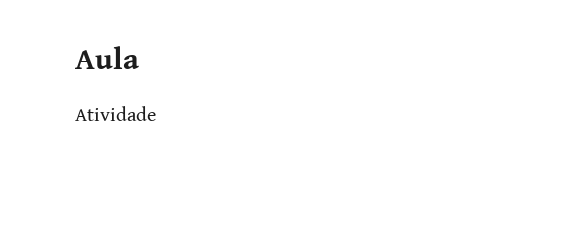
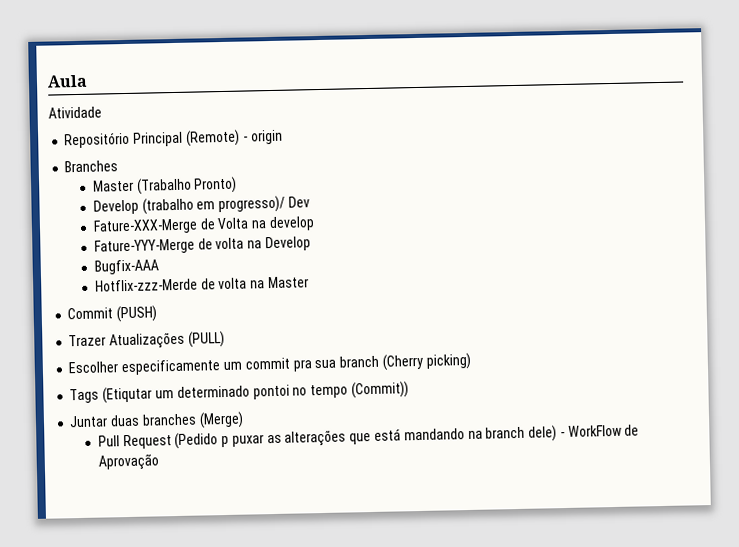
+ Repositório Principal (Remote) - origin
+ Branches
+ Master (Trabalho Pronto)
+ Develop (trabalho em progresso)/ Dev
+ Fature-XXX-Merge de Volta na develop
+ Fature-YYY-Merge de volta na Develop
+ Bugfix-AAA
+ Hotflix-zzz-Merde de volta na Master
+ Commit (PUSH)
+ Trazer Atualizações (PULL)
+ Escolher especificamente um commit pra sua branch (Cherry picking)
+ Tags (Etiqutar um determinado pontoi no tempo (Commit))
+ Juntar duas branches (Merge)
+ Pull Request (Pedido p puxar as alterações que está mandando na branch dele) - WorkFlow de Aprovação

